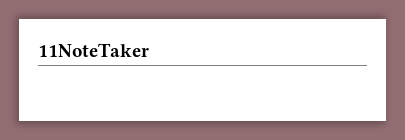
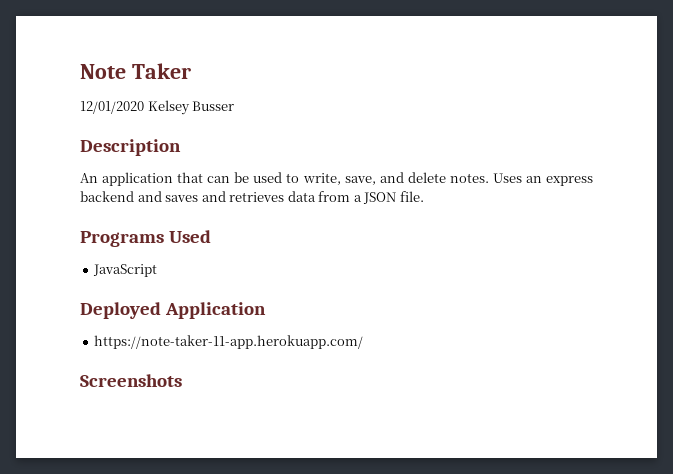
- 11NoteTaker
+ Note Taker
+ 12/01/2020 Kelsey Busser
+ Description
+ An application that can be used to write, save, and delete notes. Uses an express backend and saves and retrieves data from a JSON file.
+ Programs Used
+ JavaScript
+ Deployed Application
+ https://note-taker-11-app.herokuapp.com/
+ Screenshots

